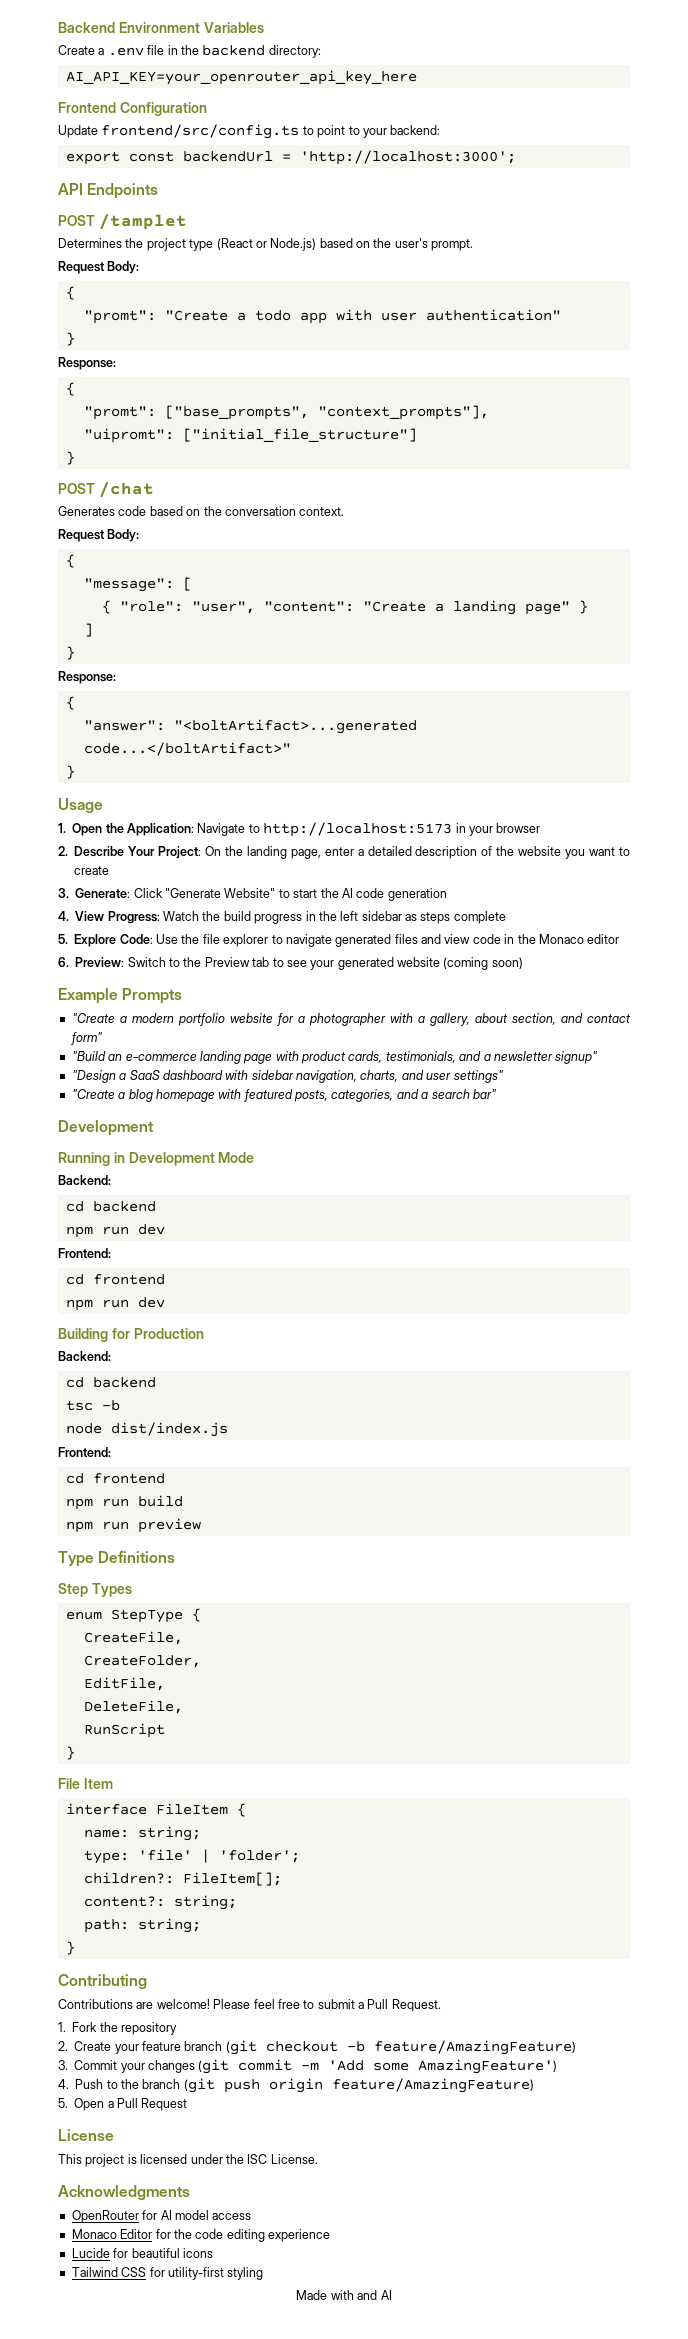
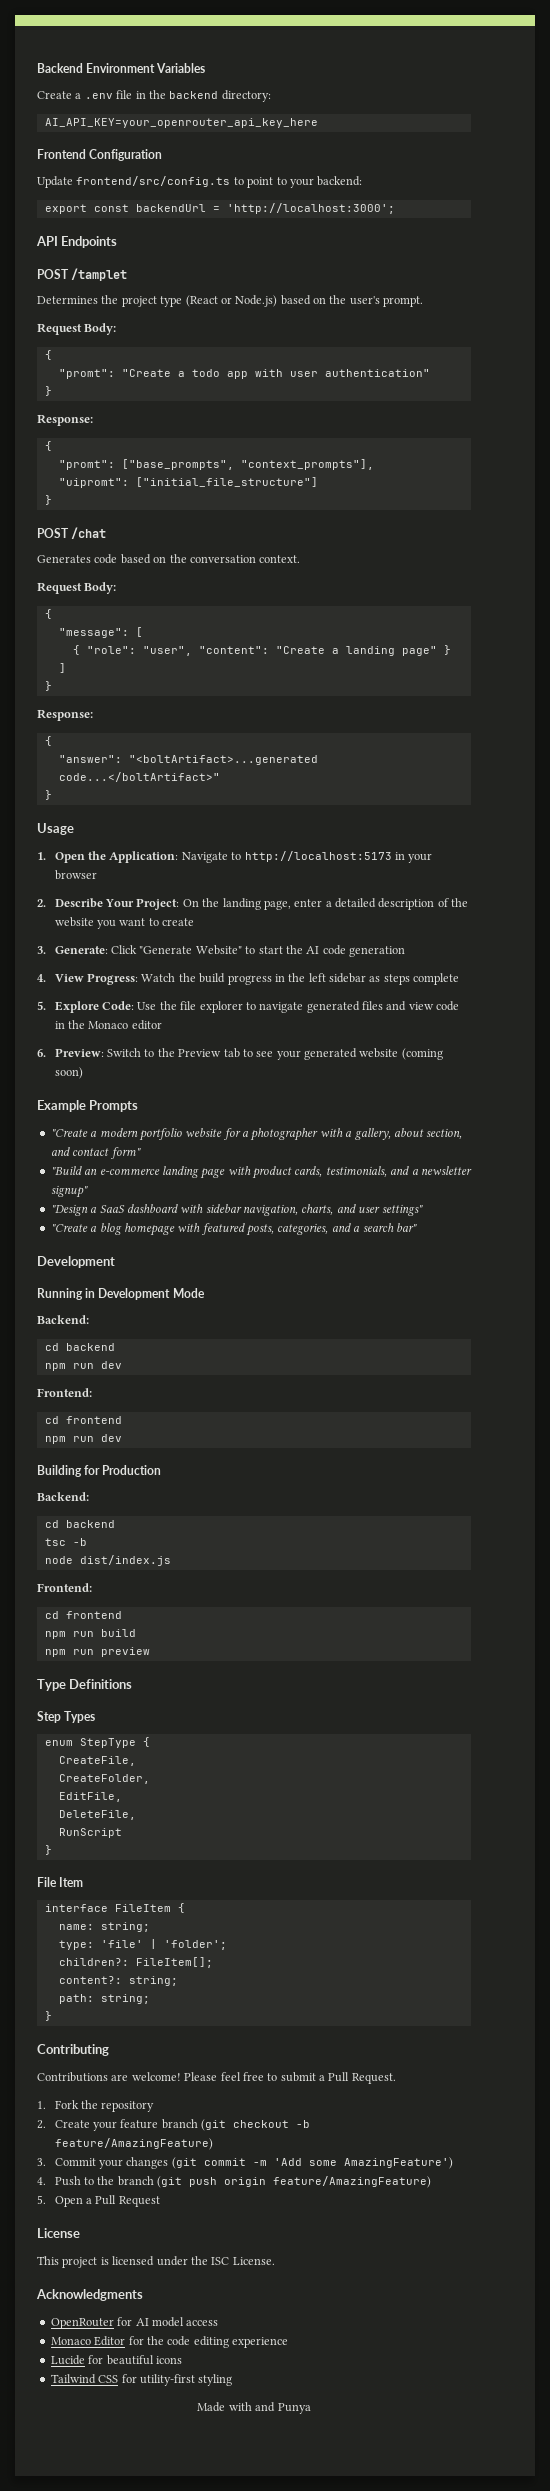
- Made with and AI
+ Made with and Punya

